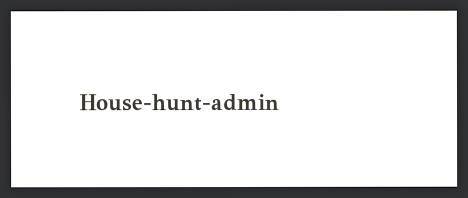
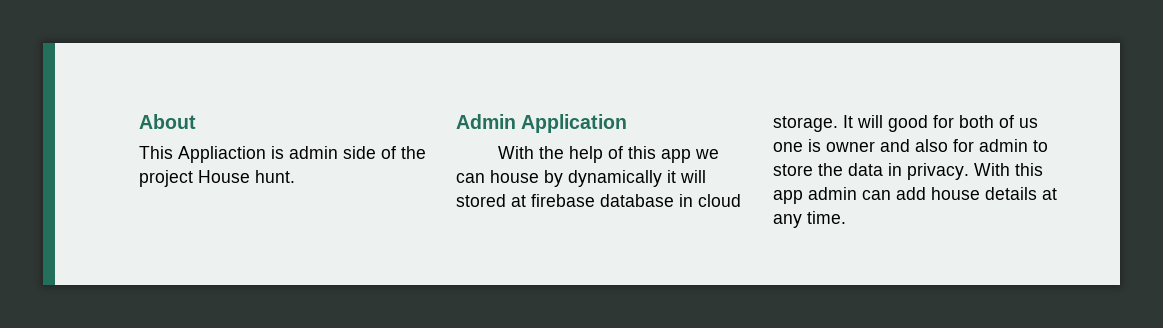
- House-hunt-admin
+ About
+ This Appliaction is admin side of the project House hunt.
+ Admin Application
+ With the help of this app we can house by dynamically it will stored at firebase database in cloud storage. It will good for both of us one is owner and also for admin to store the data in privacy. With this app admin can add house details at any time.

